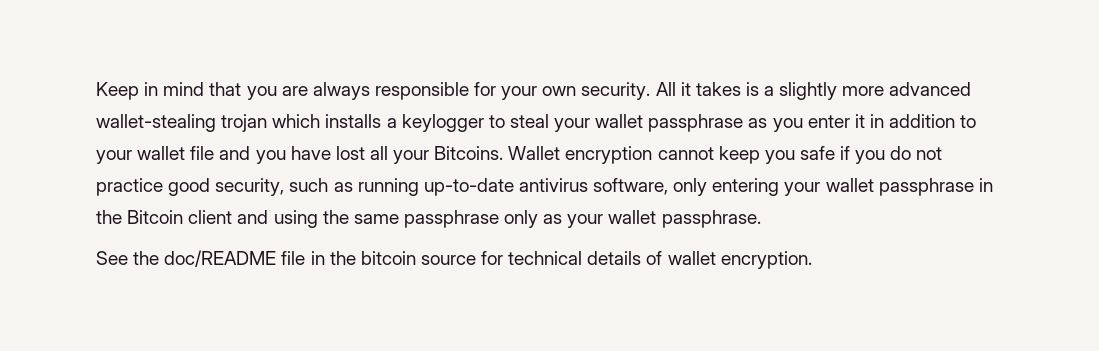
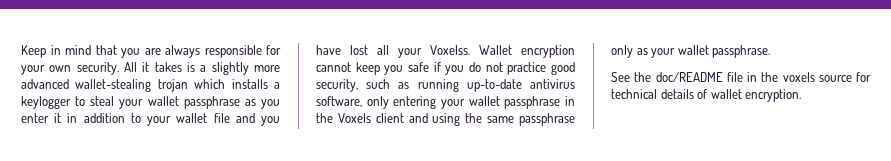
- All it takes is a slightly more advanced wallet-stealing trojan which installs a keylogger to steal your wallet passphrase as you enter it in addition to your wallet file and you have lost all your Bitcoins.
+ All it takes is a slightly more advanced wallet-stealing trojan which installs a keylogger to steal your wallet passphrase as you enter it in addition to your wallet file and you have lost all your Voxelss.
- Wallet encryption cannot keep you safe if you do not practice good security, such as running up-to-date antivirus software, only entering your wallet passphrase in the Bitcoin client and using the same passphrase only as your wallet passphrase.
+ Wallet encryption cannot keep you safe if you do not practice good security, such as running up-to-date antivirus software, only entering your wallet passphrase in the Voxels client and using the same passphrase only as your wallet passphrase.
- See the doc/README file in the bitcoin source for technical details of wallet encryption.
+ See the doc/README file in the voxels source for technical details of wallet encryption.

